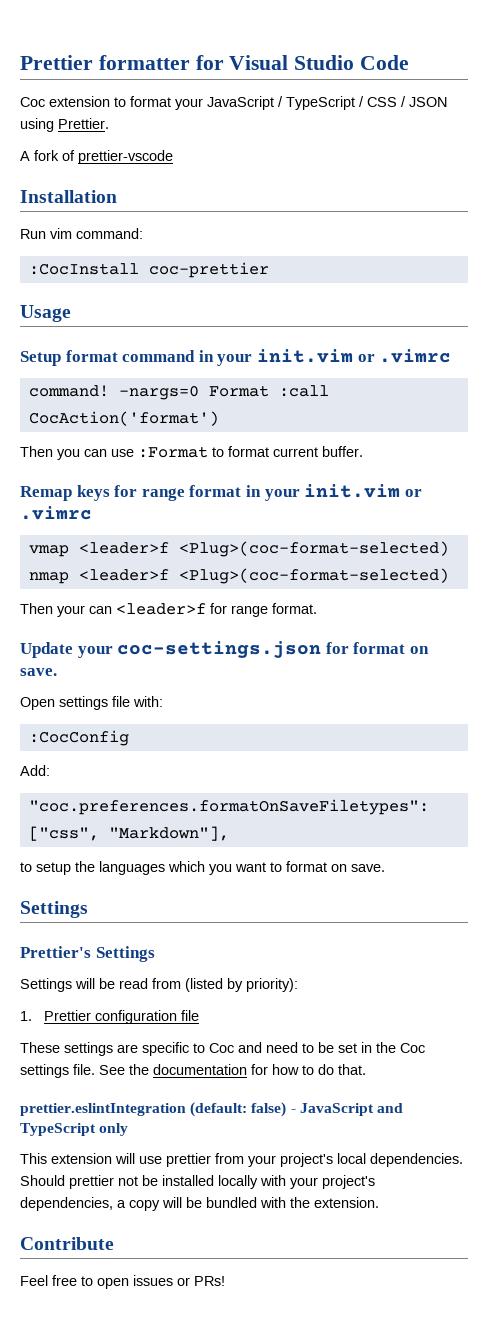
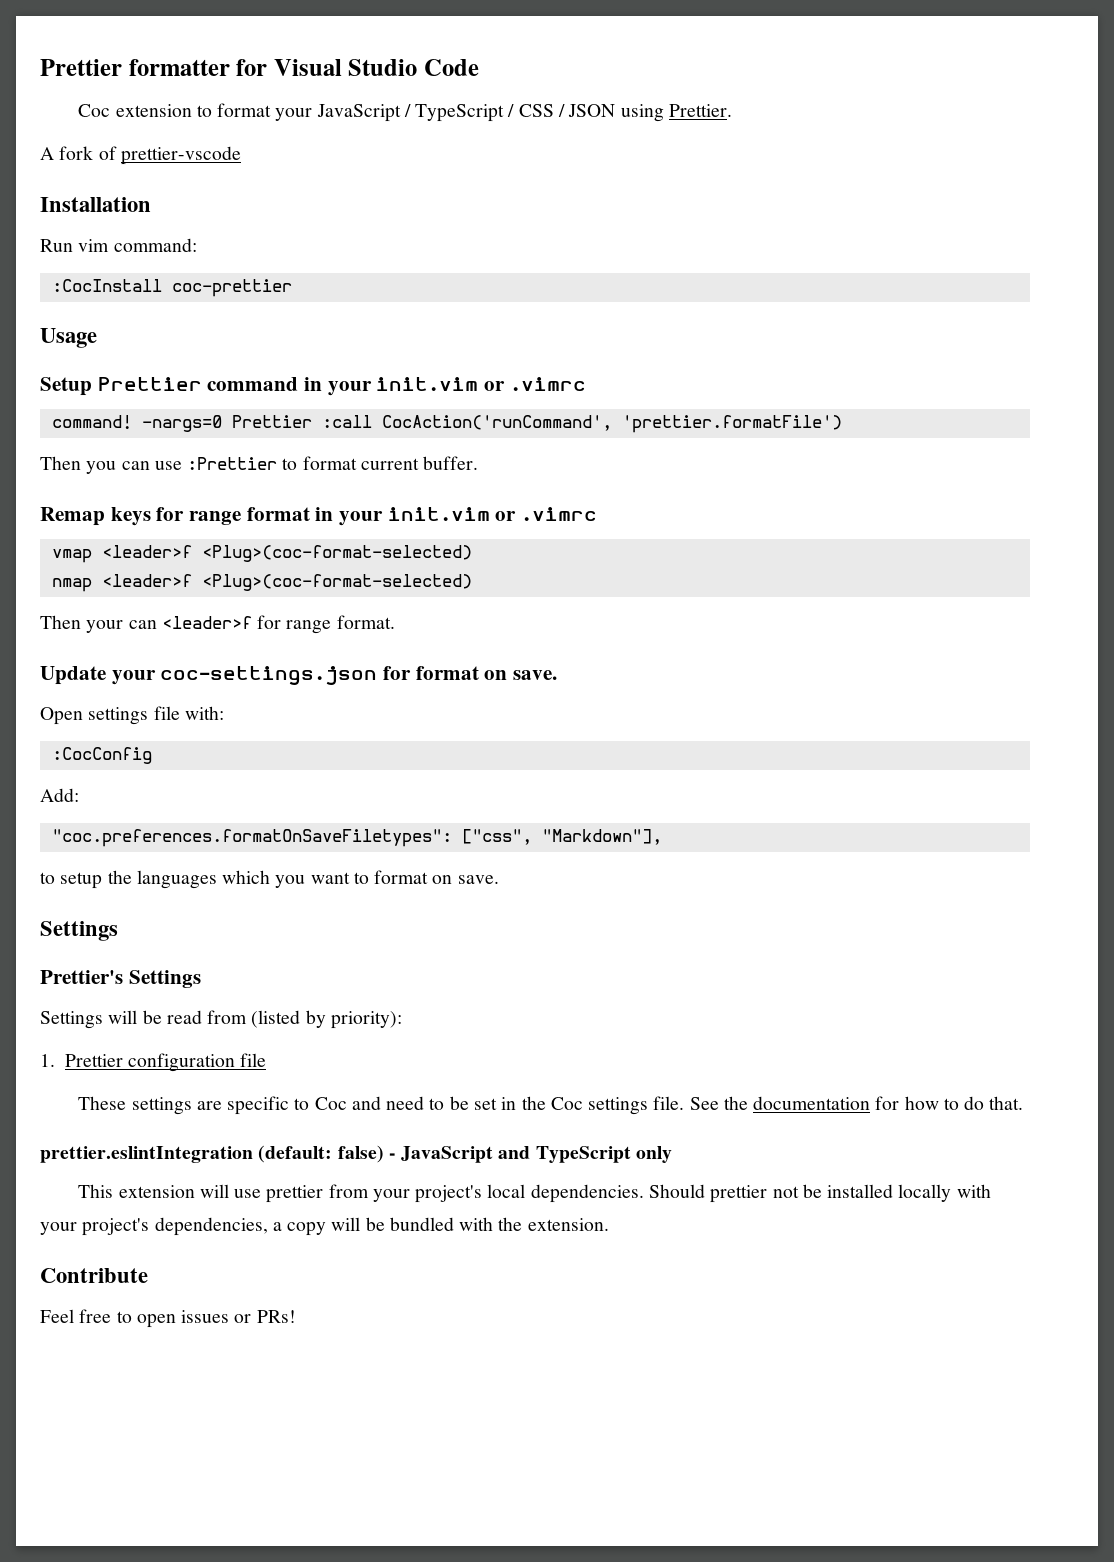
- Setup format command in your init.vim or .vimrc
+ Setup Prettier command in your init.vim or .vimrc
- -nargs=0 Format :call CocAction('format')
+ -nargs=0 Prettier :call CocAction('runCommand', 'prettier.formatFile')
- Then you can use :Format to format current buffer.
+ Then you can use :Prettier to format current buffer.

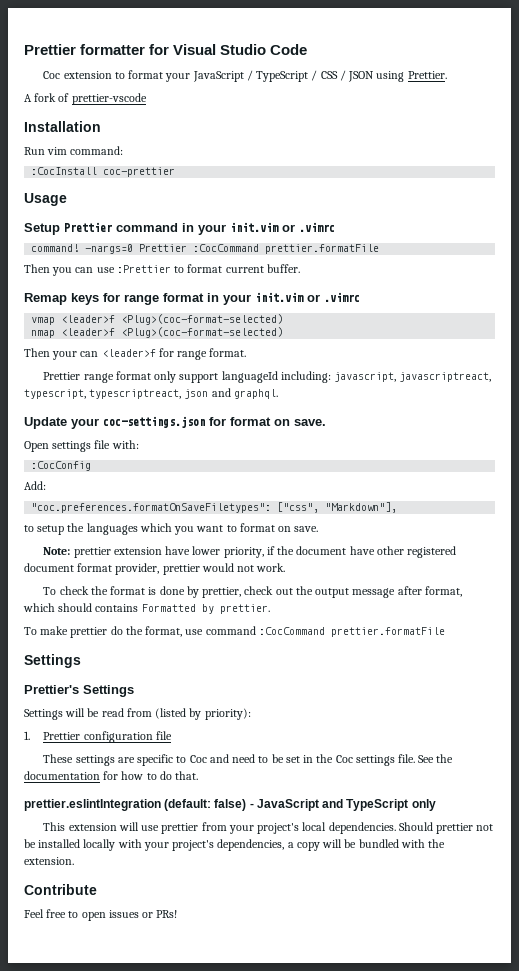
- -nargs=0 Prettier :call CocAction('runCommand', 'prettier.formatFile')
+ -nargs=0 Prettier :CocCommand prettier.formatFile
+ Prettier range format only support languageId including: javascript, javascriptreact, typescript, typescriptreact, json and graphql.
+ Note: prettier extension have lower priority, if the document have other registered document format provider, prettier would not work.
+ To check the format is done by prettier, check out the output message after format, which should contains Formatted by prettier.
+ To make prettier do the format, use command :CocCommand prettier.formatFile

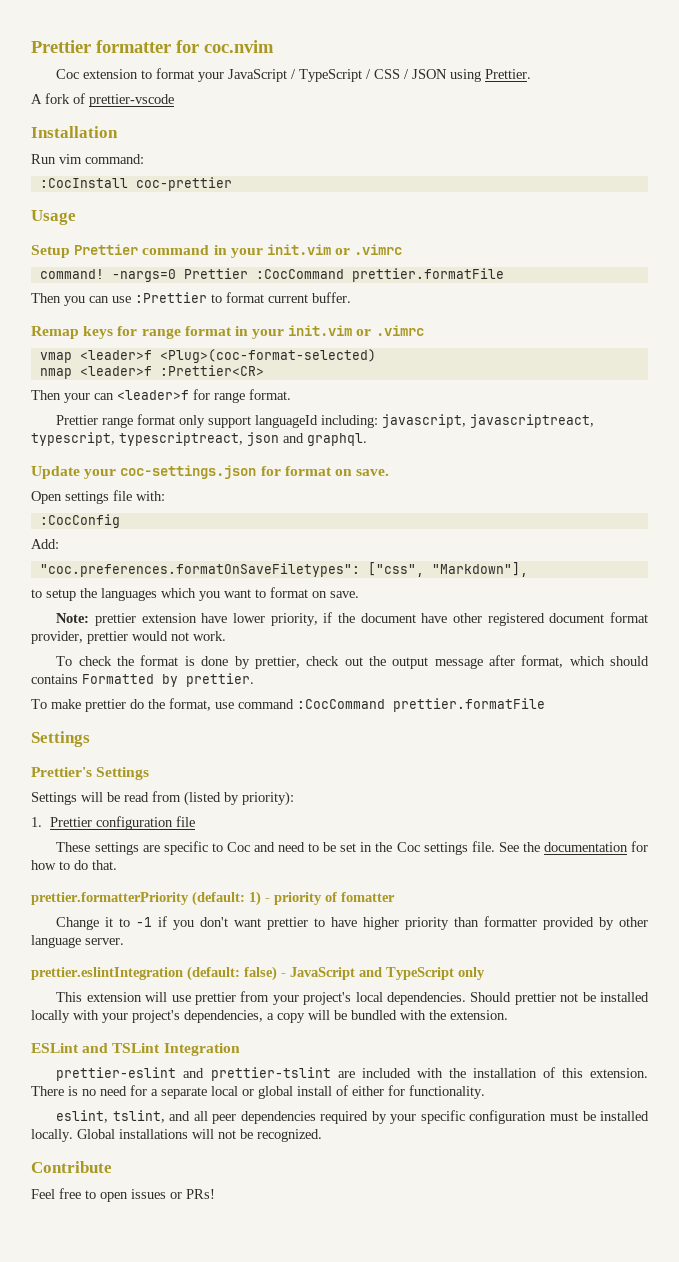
- Prettier formatter for Visual Studio Code
+ Prettier formatter for coc.nvim
- nmap <leader>f <Plug>(coc-format-selected)
+ nmap <leader>f :Prettier<CR>
+ prettier.formatterPriority (default: 1) - priority of fomatter
+ Change it to -1 if you don't want prettier to have higher priority than formatter provided by other language server.
+ ESLint and TSLint Integration
+ prettier-eslint and prettier-tslint are included with the installation of this extension. There is no need for a separate local or global install of either for functionality.
+ eslint, tslint, and all peer dependencies required by your specific configuration must be installed locally. Global installations will not be recognized.

